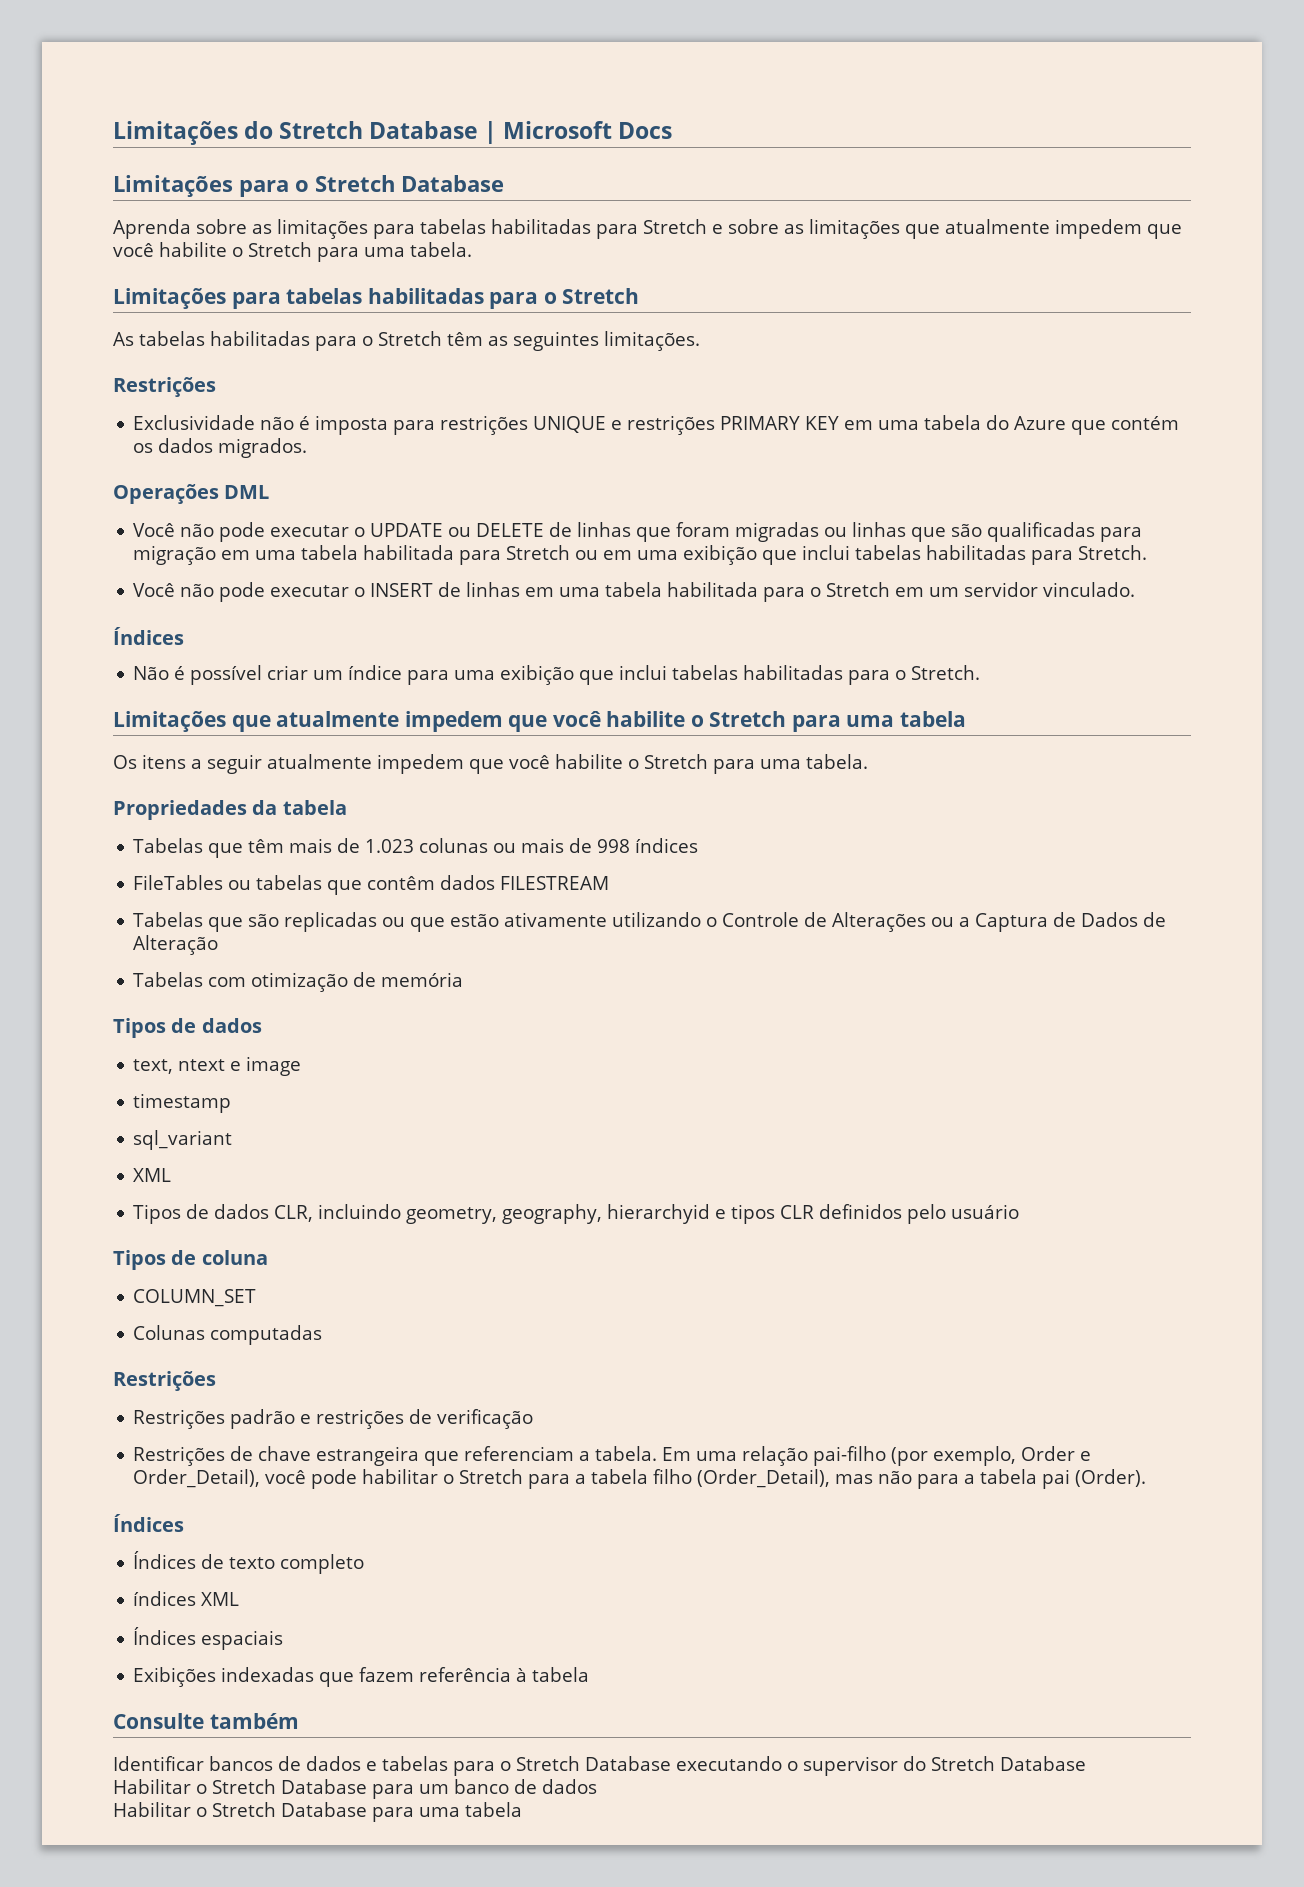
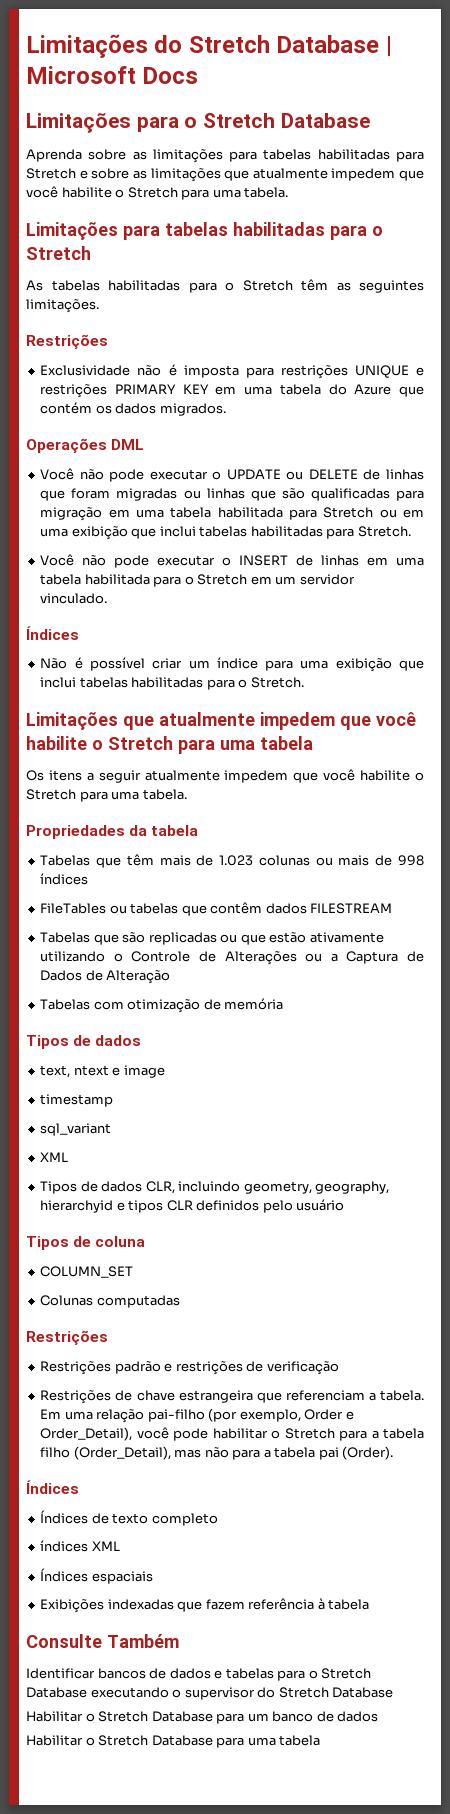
- Consulte também
+ Consulte Também

